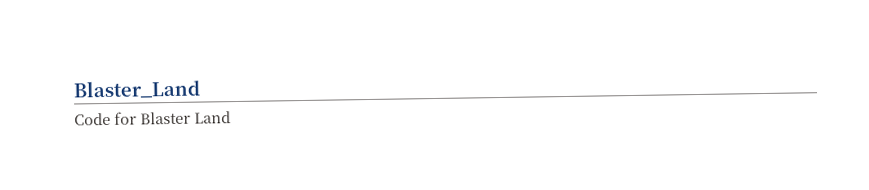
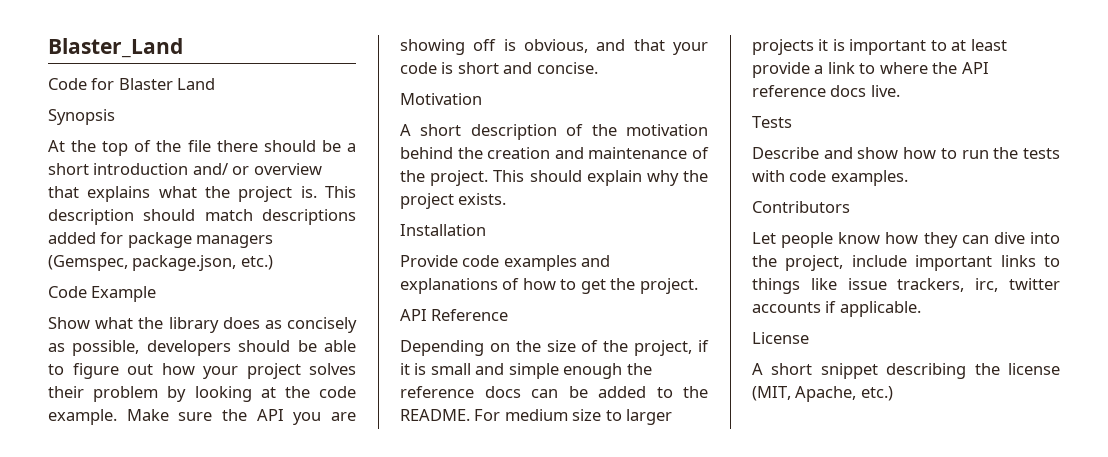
+ Synopsis
+ At the top of the file there should be a short introduction and/ or overview that explains what the project is. This description should match descriptions added for package managers (Gemspec, package.json, etc.)
+ Code Example
+ Show what the library does as concisely as possible, developers should be able to figure out how your project solves their problem by looking at the code example. Make sure the API you are showing off is obvious, and that your code is short and concise.
+ Motivation
+ A short description of the motivation behind the creation and maintenance of the project. This should explain why the project exists.
+ Installation
+ Provide code examples and explanations of how to get the project.
+ API Reference
+ Depending on the size of the project, if it is small and simple enough the reference docs can be added to the README. For medium size to larger projects it is important to at least provide a link to where the API reference docs live.
+ Tests
+ Describe and show how to run the tests with code examples.
+ Contributors
+ Let people know how they can dive into the project, include important links to things like issue trackers, irc, twitter accounts if applicable.
+ License
+ A short snippet describing the license (MIT, Apache, etc.)

